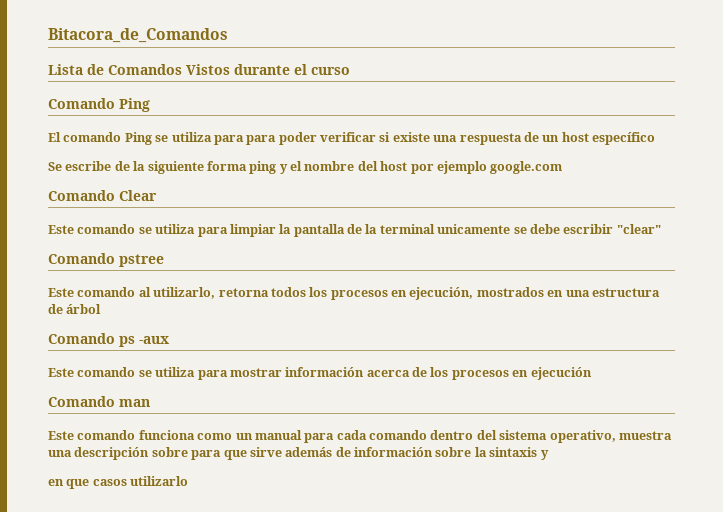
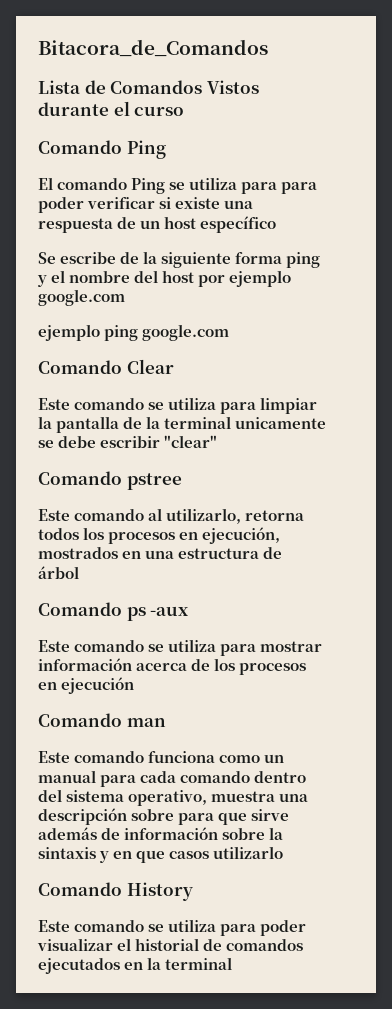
+ ejemplo ping google.com
- Este comando funciona como un manual para cada comando dentro del sistema operativo, muestra una descripción sobre para que sirve además de información sobre la sintaxis y
- en que casos utilizarlo
+ Este comando funciona como un manual para cada comando dentro del sistema operativo, muestra una descripción sobre para que sirve además de información sobre la sintaxis y en que casos utilizarlo
+ Comando History
+ Este comando se utiliza para poder visualizar el historial de comandos ejecutados en la terminal

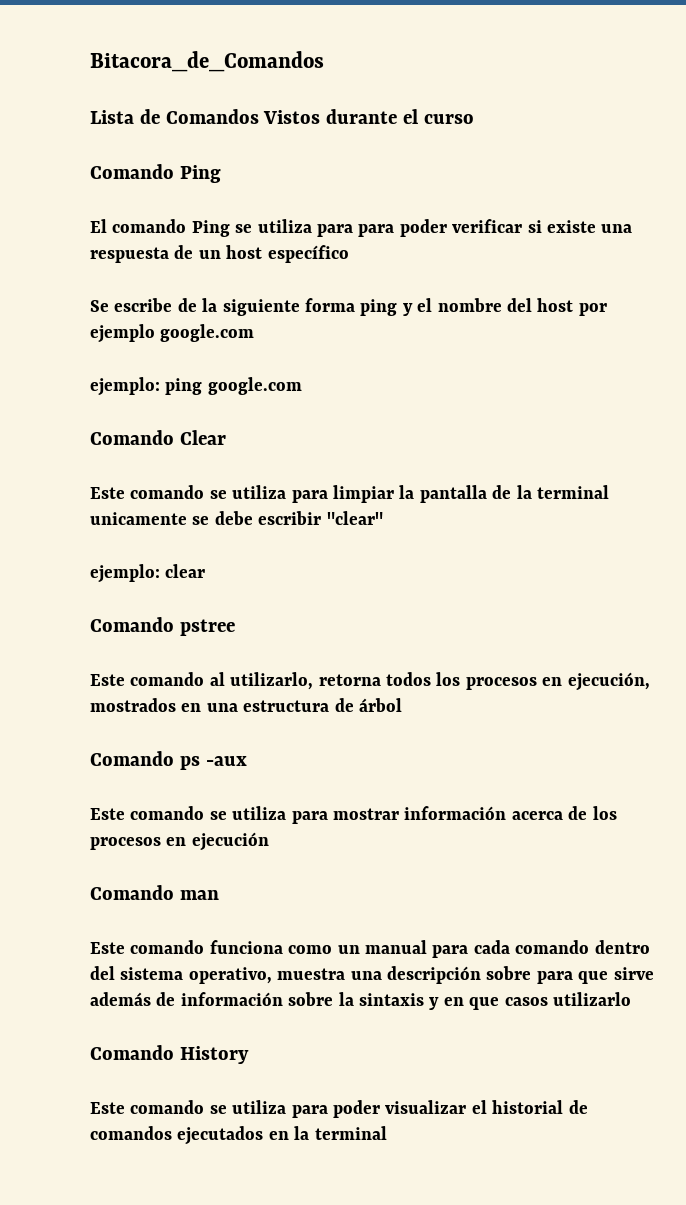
- ejemplo ping google.com
+ ejemplo: ping google.com
+ ejemplo: clear

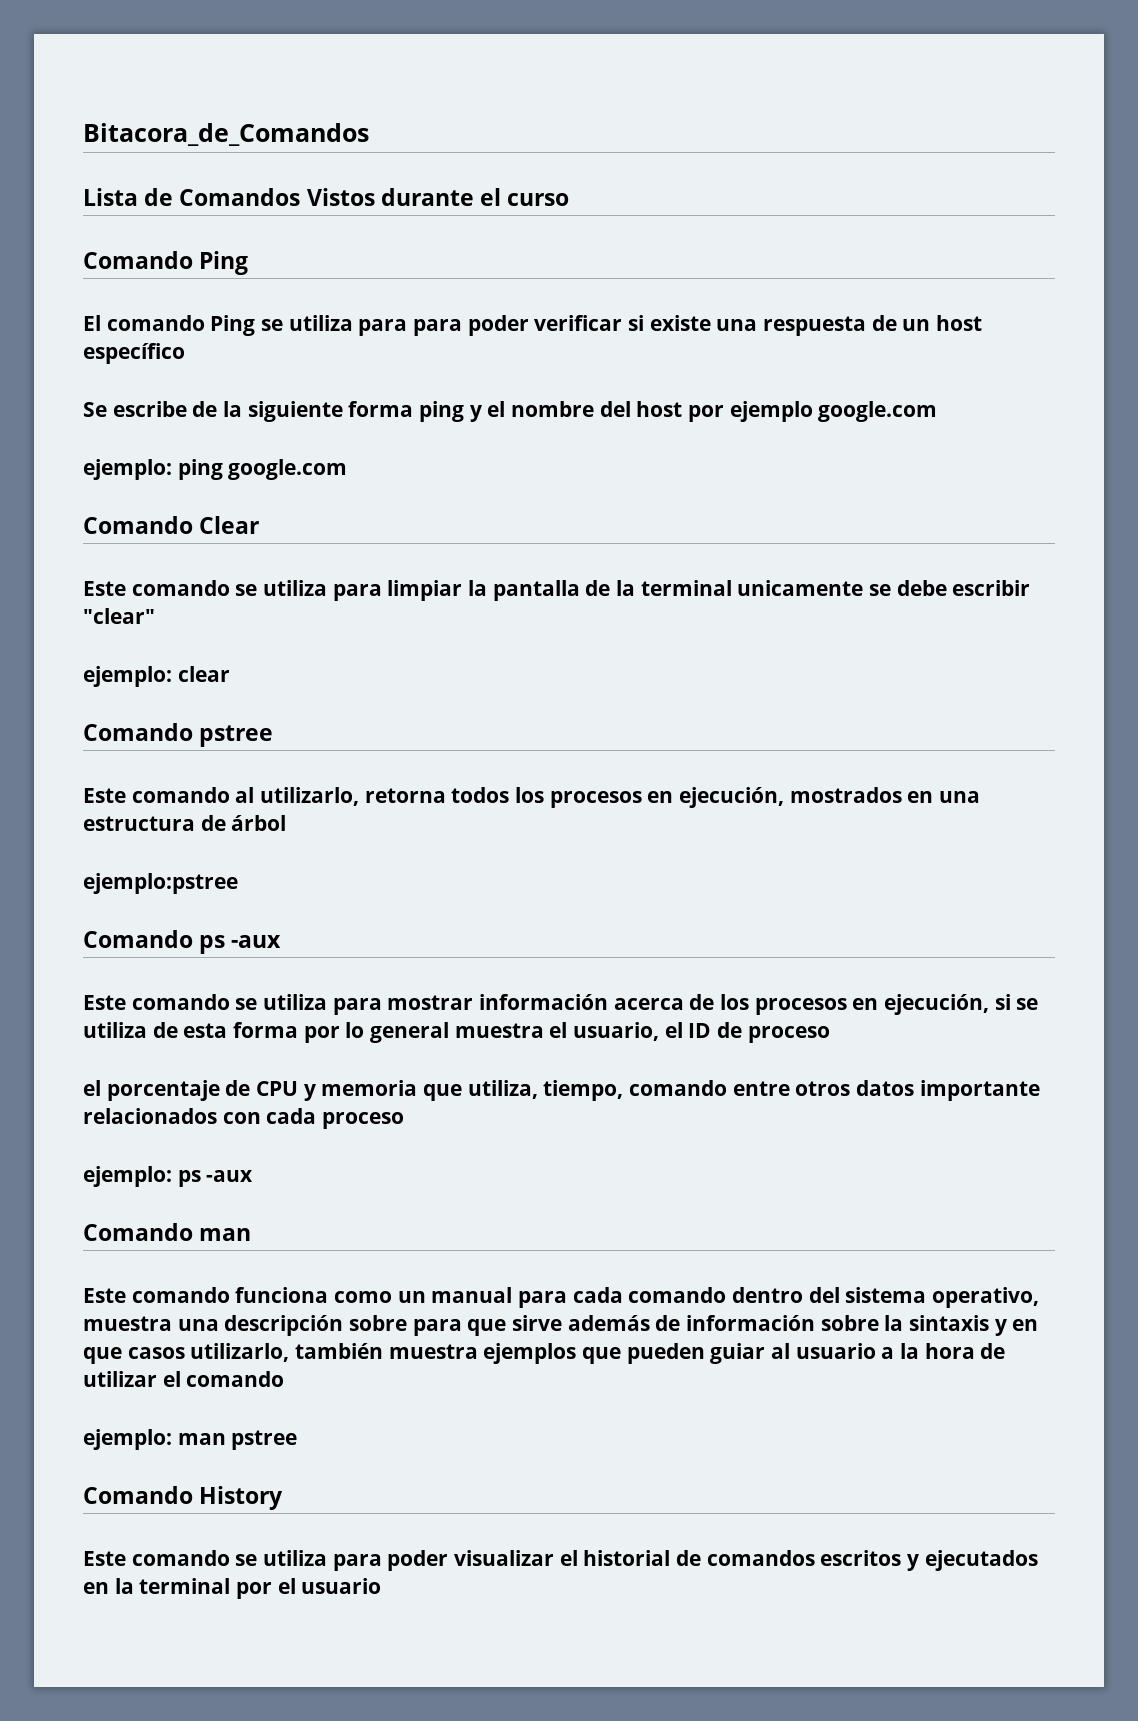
+ ejemplo:pstree
- Este comando se utiliza para mostrar información acerca de los procesos en ejecución
+ Este comando se utiliza para mostrar información acerca de los procesos en ejecución, si se utiliza de esta forma por lo general muestra el usuario, el ID de proceso
+ el porcentaje de CPU y memoria que utiliza, tiempo, comando entre otros datos importante relacionados con cada proceso
+ ejemplo: ps -aux
- Este comando funciona como un manual para cada comando dentro del sistema operativo, muestra una descripción sobre para que sirve además de información sobre la sintaxis y en que casos utilizarlo
+ Este comando funciona como un manual para cada comando dentro del sistema operativo, muestra una descripción sobre para que sirve además de información sobre la sintaxis y en que casos utilizarlo, también muestra ejemplos que pueden guiar al usuario a la hora de utilizar el comando
+ ejemplo: man pstree
- Este comando se utiliza para poder visualizar el historial de comandos ejecutados en la terminal
+ Este comando se utiliza para poder visualizar el historial de comandos escritos y ejecutados en la terminal por el usuario

